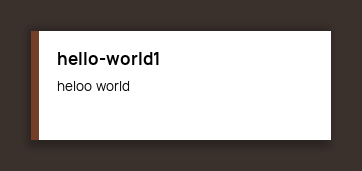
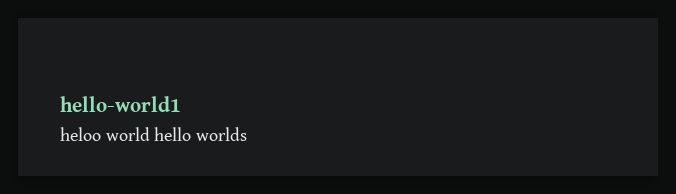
- heloo world
+ heloo world hello worlds

